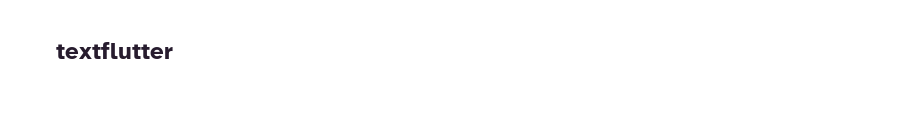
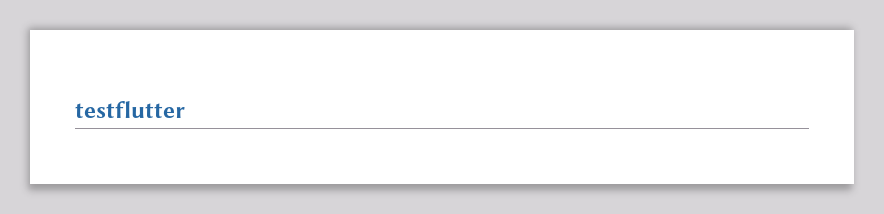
- textflutter
+ testflutter

